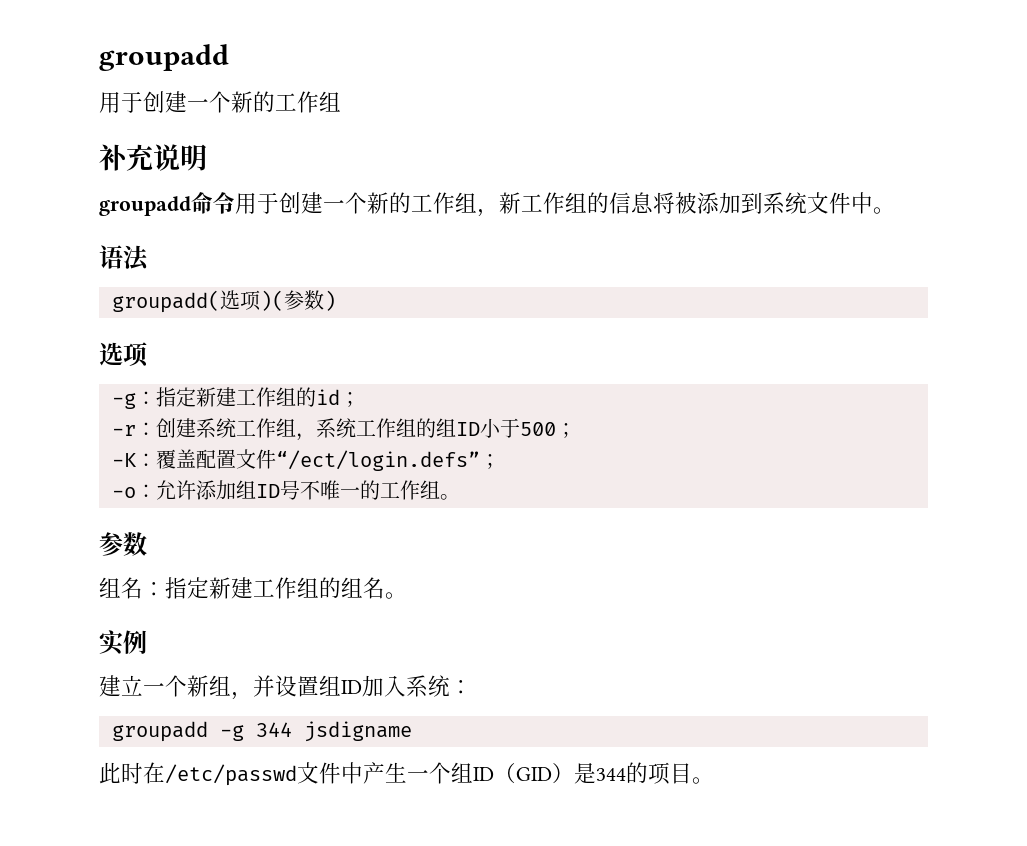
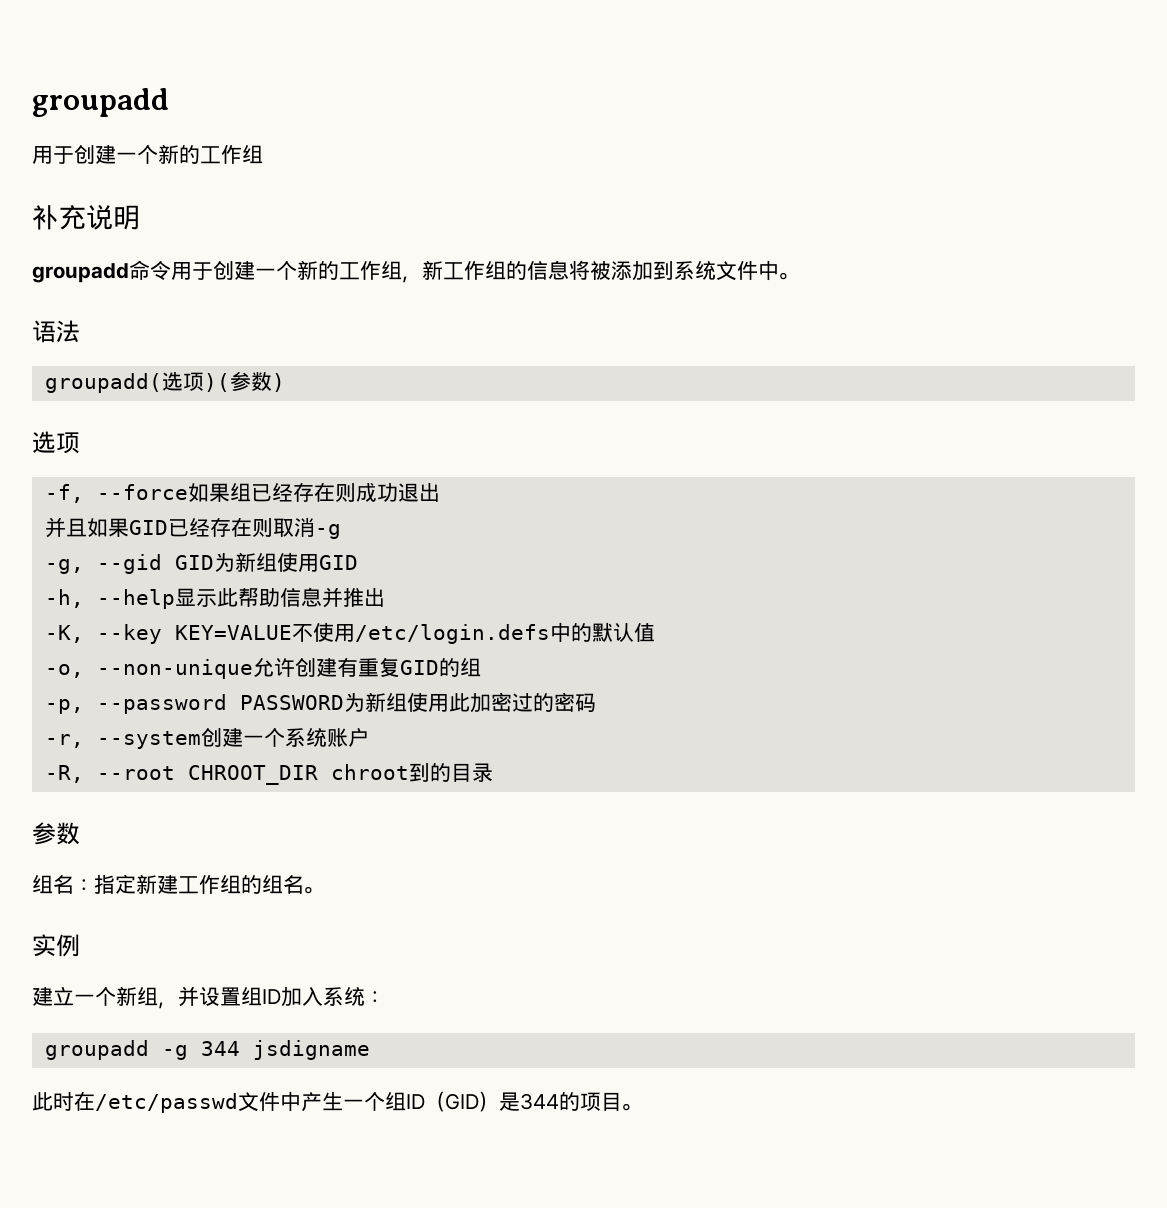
- -g：指定新建工作组的id；
- -r：创建系统工作组，系统工作组的组ID小于500；
- -K：覆盖配置文件“/ect/login.defs”；
- -o：允许添加组ID号不唯一的工作组。
+ -f, --force如果组已经存在则成功退出
+ 并且如果GID已经存在则取消-g
+ -g, --gid GID为新组使用GID
+ -h, --help显示此帮助信息并推出
+ -K, --key KEY=VALUE不使用/etc/login.defs中的默认值
+ -o, --non-unique允许创建有重复GID的组
+ -p, --password PASSWORD为新组使用此加密过的密码
+ -r, --system创建一个系统账户
+ -R, --root CHROOT_DIR chroot到的目录

